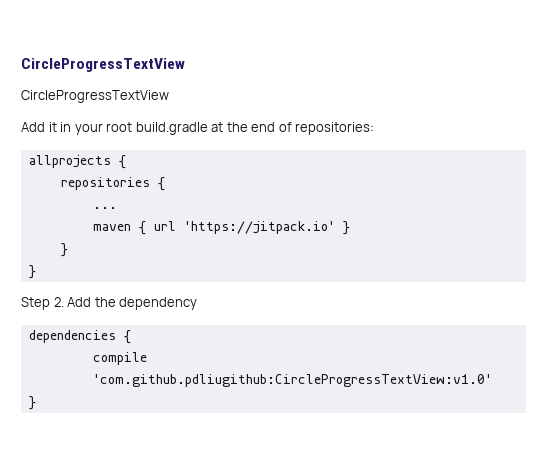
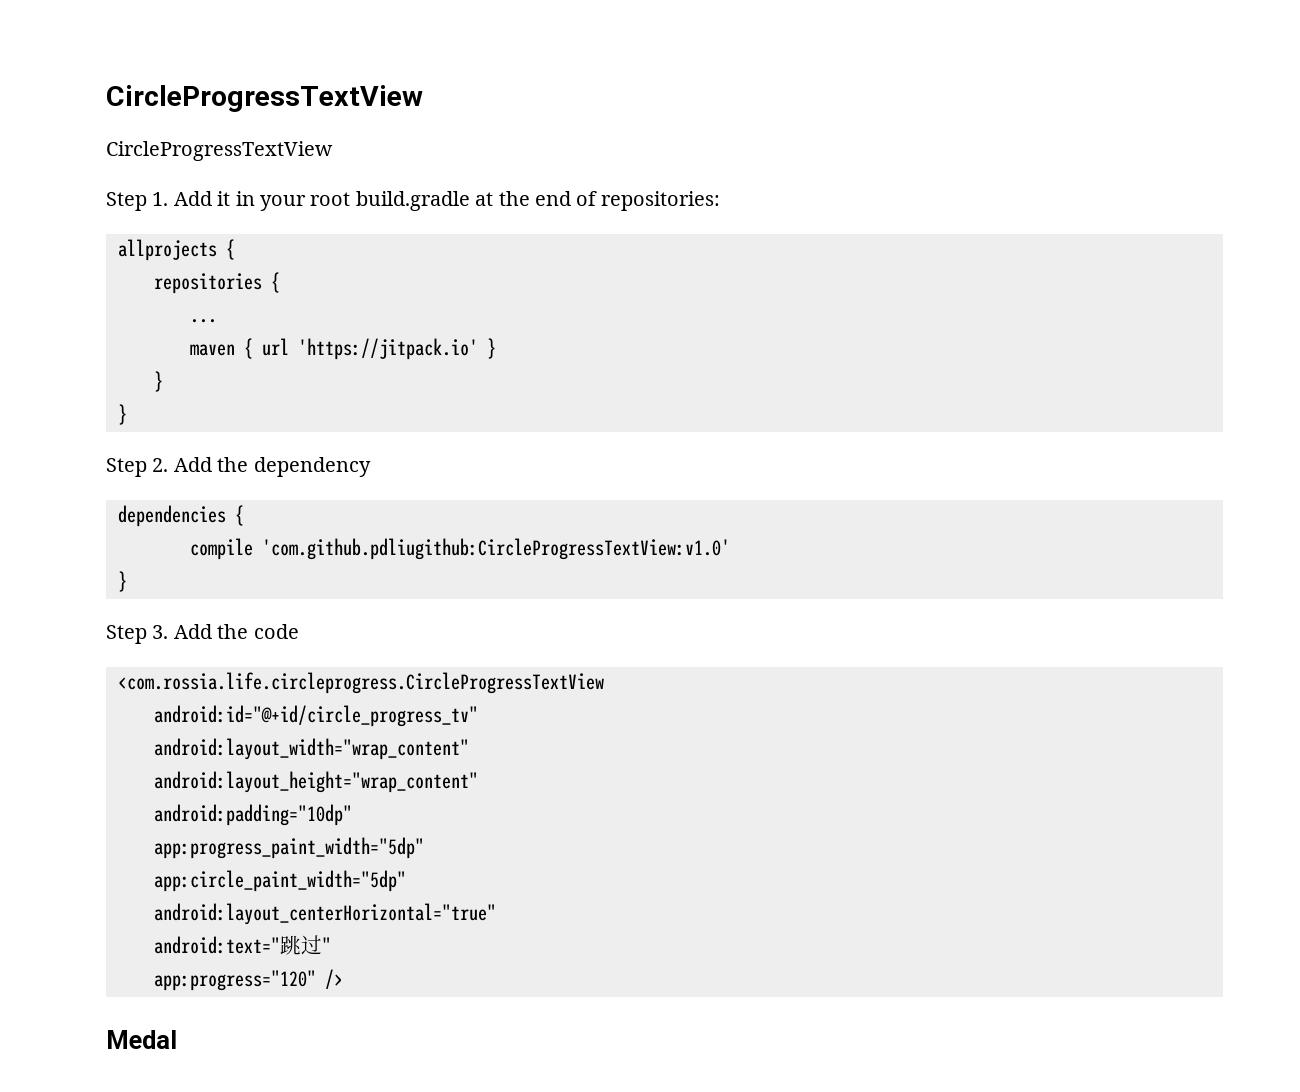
- Add it in your root build.gradle at the end of repositories:
+ Step 1. Add it in your root build.gradle at the end of repositories:
+ Step 3. Add the code
+ <com.rossia.life.circleprogress.CircleProgressTextView
+ android:id="@+id/circle_progress_tv"
+ android:layout_width="wrap_content"
+ android:layout_height="wrap_content"
+ android:padding="10dp"
+ app:progress_paint_width="5dp"
+ app:circle_paint_width="5dp"
+ android:layout_centerHorizontal="true"
+ android:text="跳过"
+ app:progress="120" />
+ Medal

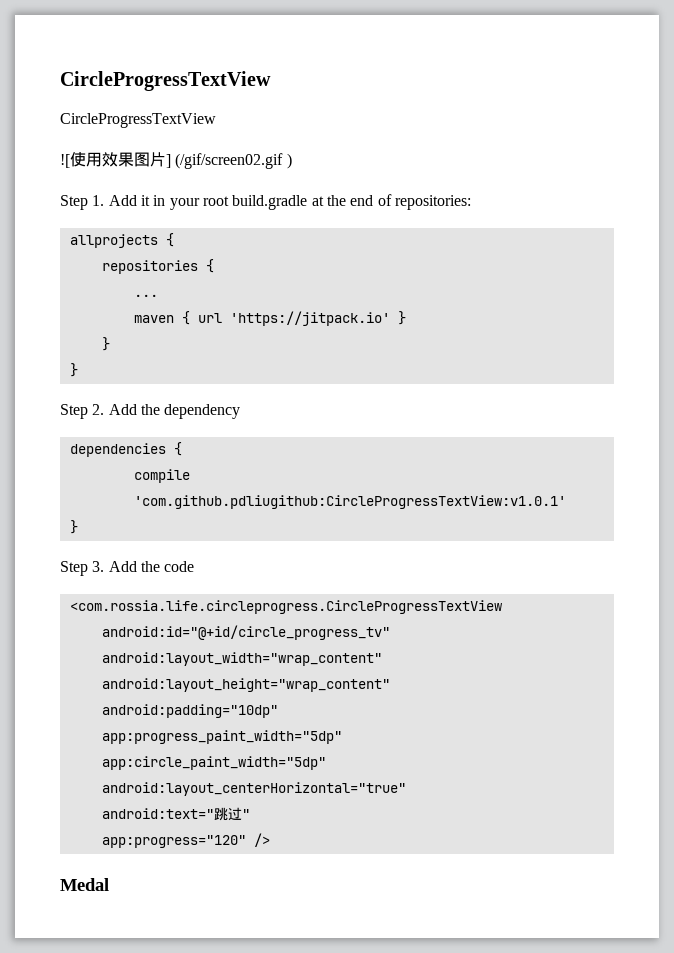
+ ![使用效果图片] (/gif/screen02.gif )
- compile 'com.github.pdliugithub:CircleProgressTextView:v1.0'
+ compile 'com.github.pdliugithub:CircleProgressTextView:v1.0.1'

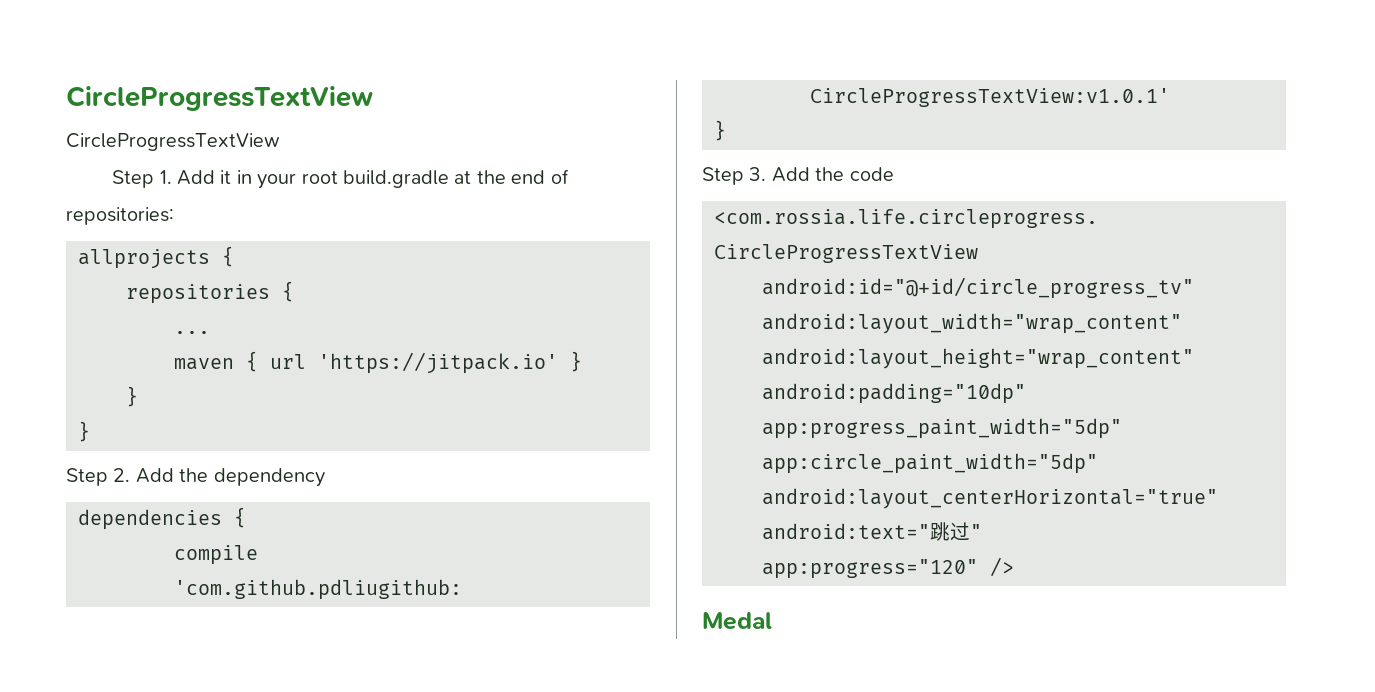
- ![使用效果图片] (/gif/screen02.gif )

